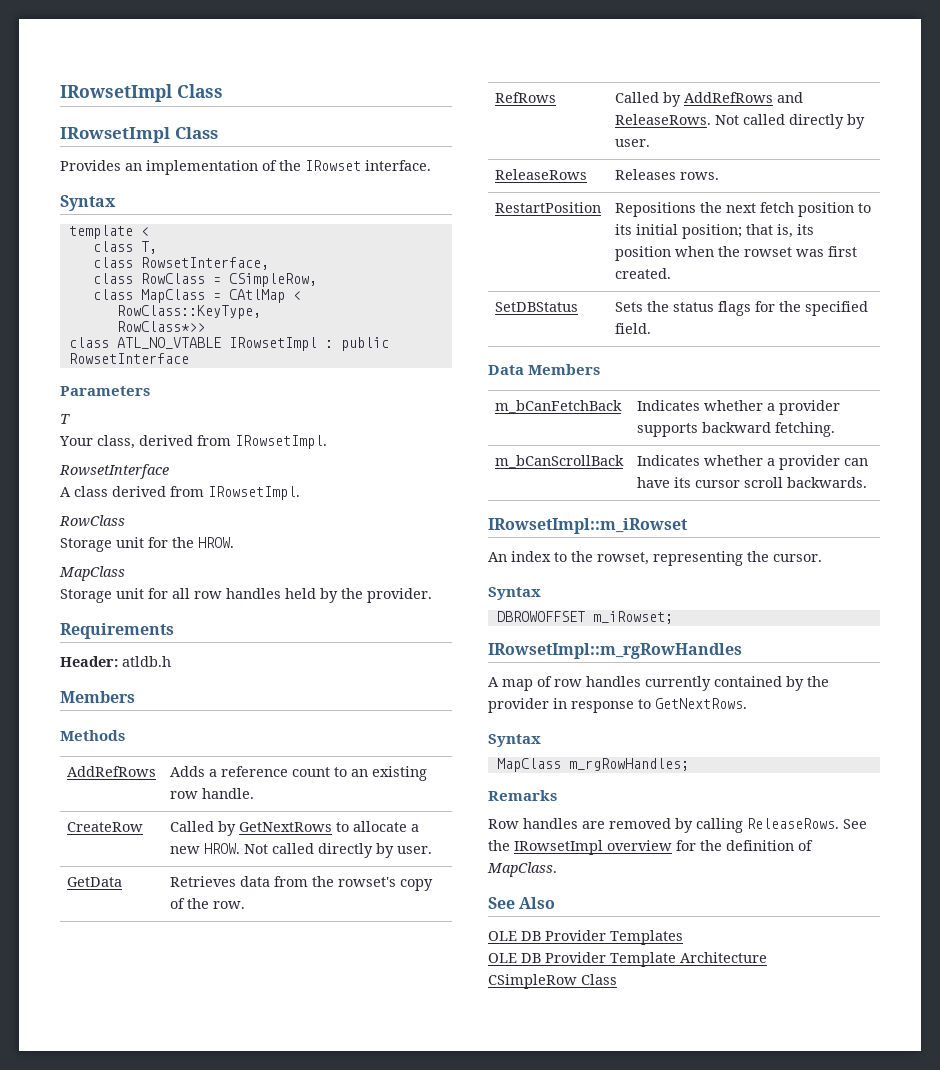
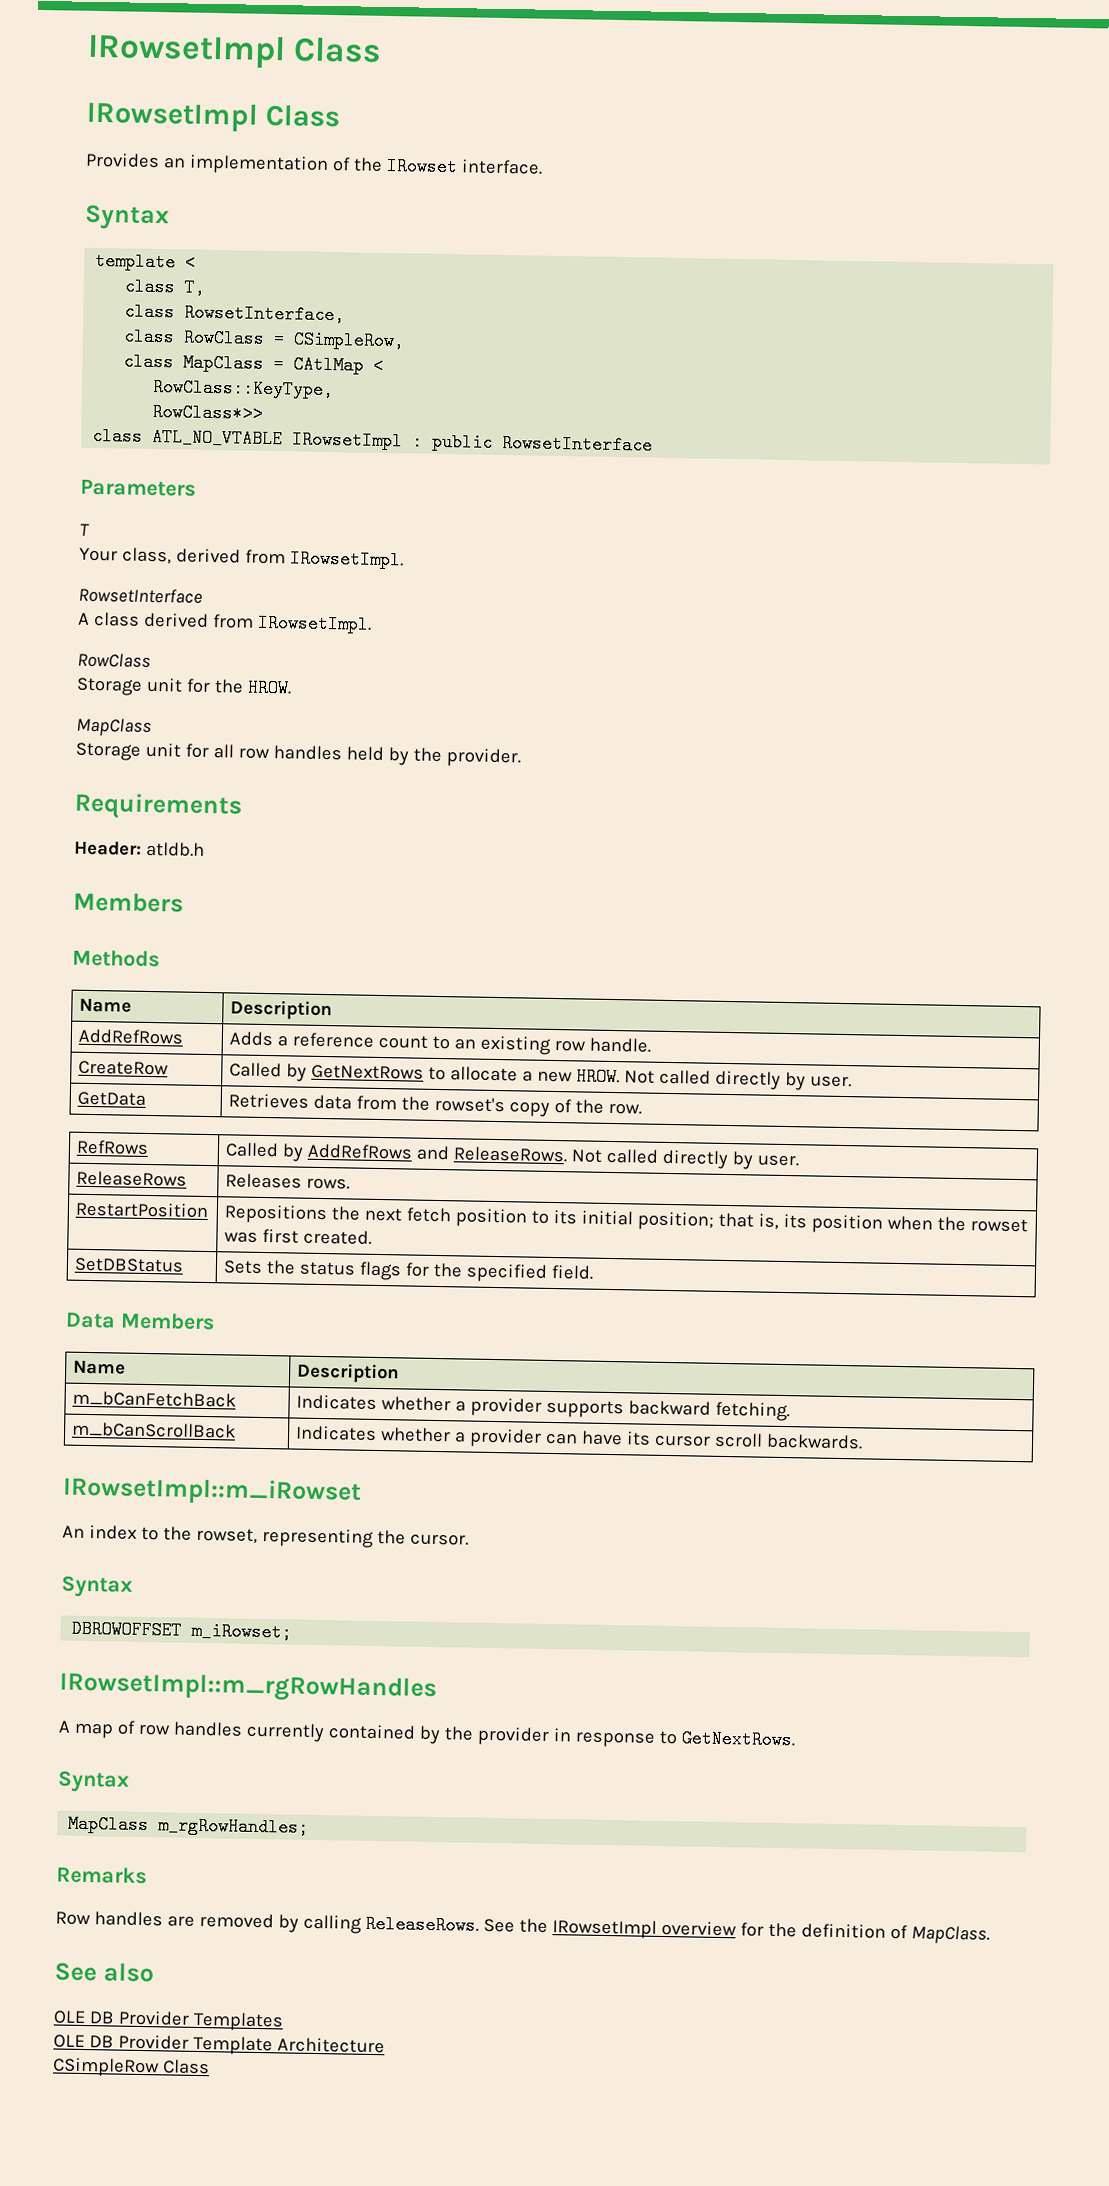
  Methods
+ Name | Description
  Data Members
+ Name | Description
- See Also
+ See also

